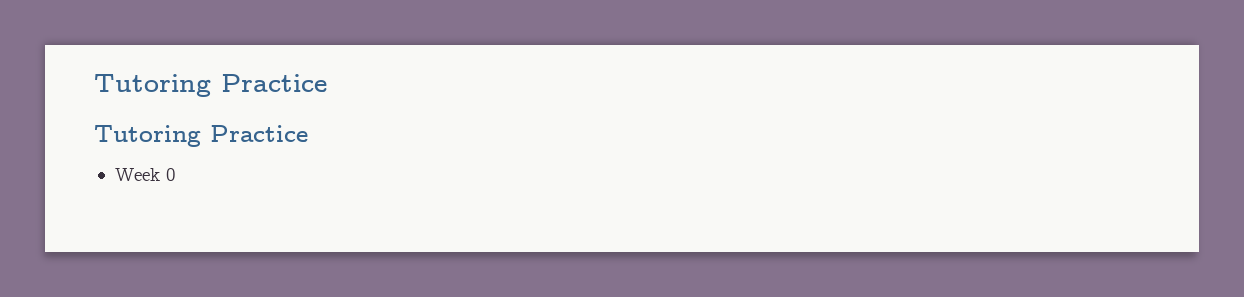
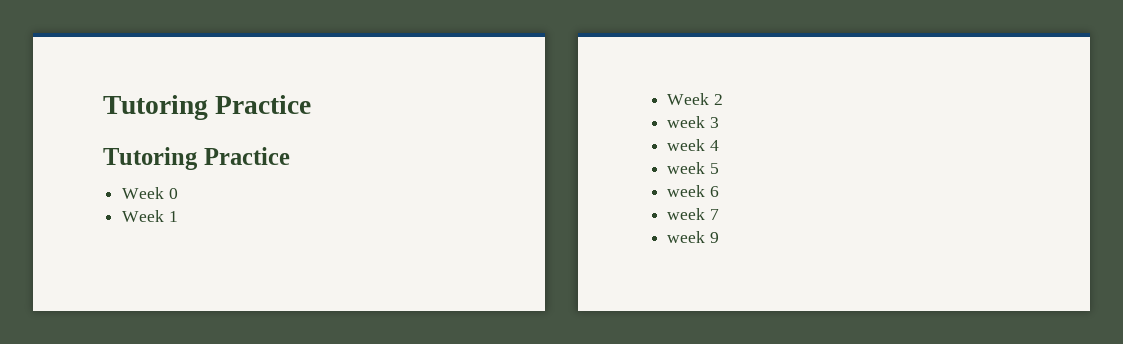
+ Week 1
+ Week 2
+ week 3
+ week 4
+ week 5
+ week 6
+ week 7
+ week 9

